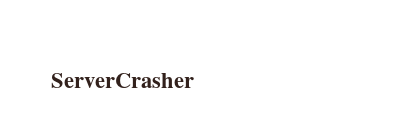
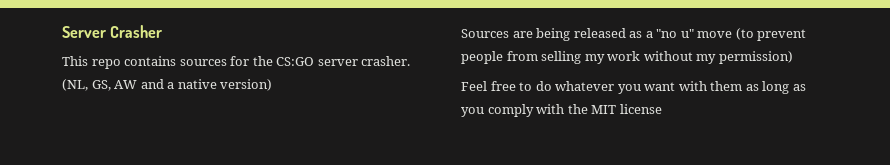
- ServerCrasher
+ Server Crasher
+ This repo contains sources for the CS:GO server crasher. (NL, GS, AW and a native version)
+ Sources are being released as a "no u" move (to prevent people from selling my work without my permission)
+ Feel free to do whatever you want with them as long as you comply with the MIT license

